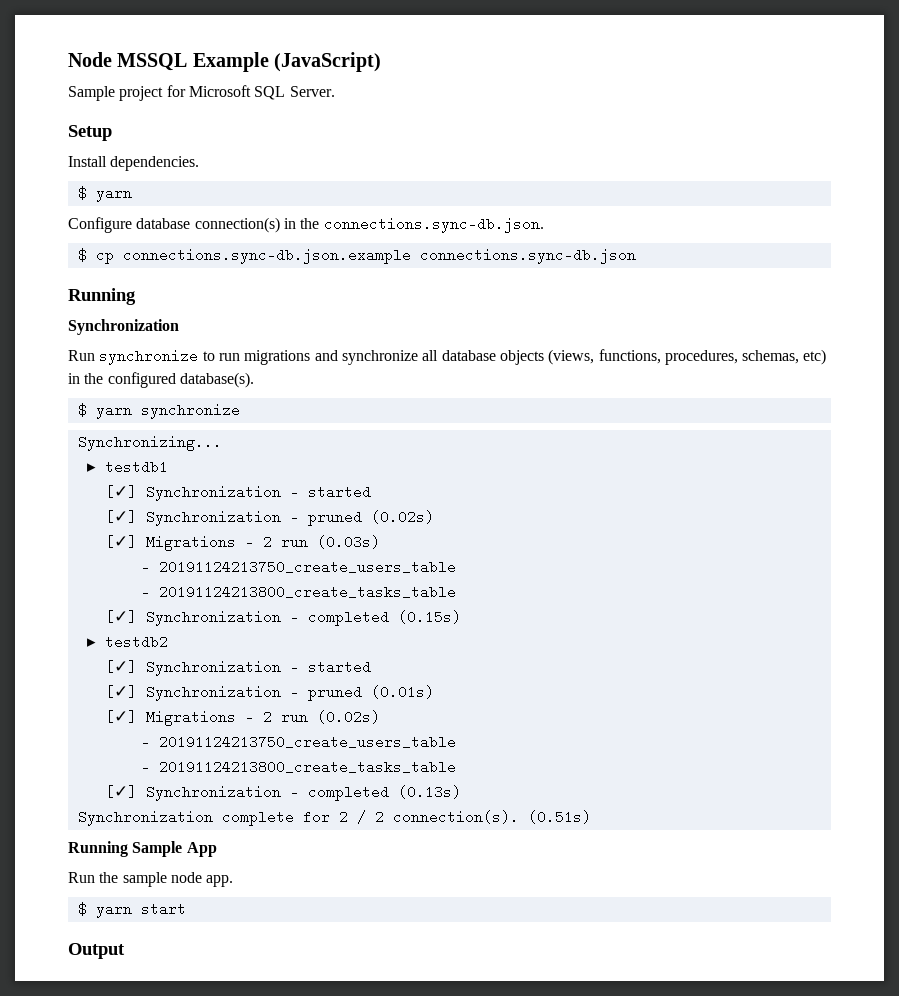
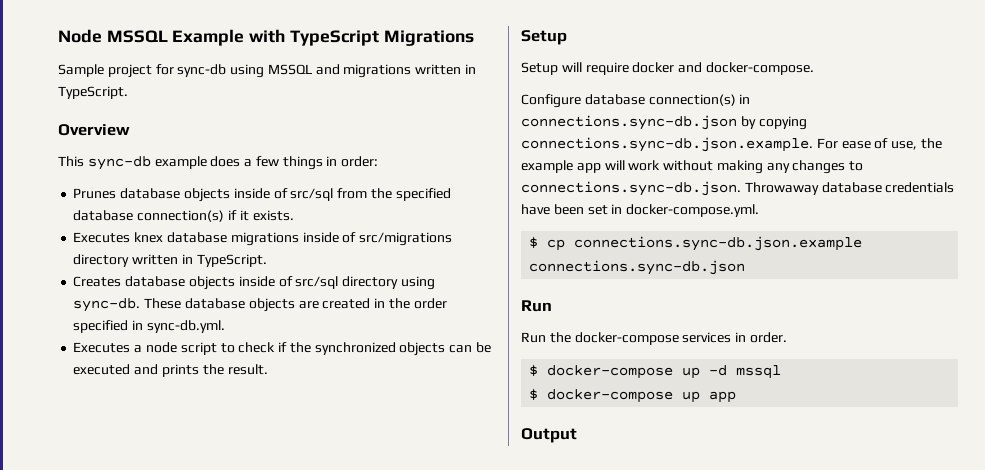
- Node MSSQL Example (JavaScript)
+ Node MSSQL Example with TypeScript Migrations
- Sample project for Microsoft SQL Server.
+ Sample project for sync-db using MSSQL and migrations written in TypeScript.
+ Overview
+ This sync-db example does a few things in order:
+ Prunes database objects inside of src/sql from the specified database connection(s) if it exists.
+ Executes knex database migrations inside of src/migrations directory written in TypeScript.
+ Creates database objects inside of src/sql directory using sync-db. These database objects are created in the order specified in sync-db.yml.
+ Executes a node script to check if the synchronized objects can be executed and prints the result.
  Setup
- Install dependencies.
- $ yarn
- Configure database connection(s) in the connections.sync-db.json.
+ Setup will require docker and docker-compose.
+ Configure database connection(s) in connections.sync-db.json by copying connections.sync-db.json.example. For ease of use, the example app will work without making any changes to connections.sync-db.json. Throwaway database credentials have been set in docker-compose.yml.
  $ cp connections.sync-db.json.example connections.sync-db.json
- Running
- Synchronization
- Run synchronize to run migrations and synchronize all database objects (views, functions, procedures, schemas, etc) in the configured database(s).
- $ yarn synchronize
- Synchronizing...
- ▸ testdb1
- [✓] Synchronization - started
- [✓] Synchronization - pruned (0.02s)
- [✓] Migrations - 2 run (0.03s)
- - 20191124213750_create_users_table
- - 20191124213800_create_tasks_table
- [✓] Synchronization - completed (0.15s)
- ▸ testdb2
- [✓] Synchronization - started
- [✓] Synchronization - pruned (0.01s)
- [✓] Migrations - 2 run (0.02s)
- - 20191124213750_create_users_table
- - 20191124213800_create_tasks_table
- [✓] Synchronization - completed (0.13s)
- Synchronization complete for 2 / 2 connection(s). (0.51s)
- Running Sample App
- Run the sample node app.
- $ yarn start
+ Run
+ Run the docker-compose services in order.
+ $ docker-compose up -d mssql
+ $ docker-compose up app

